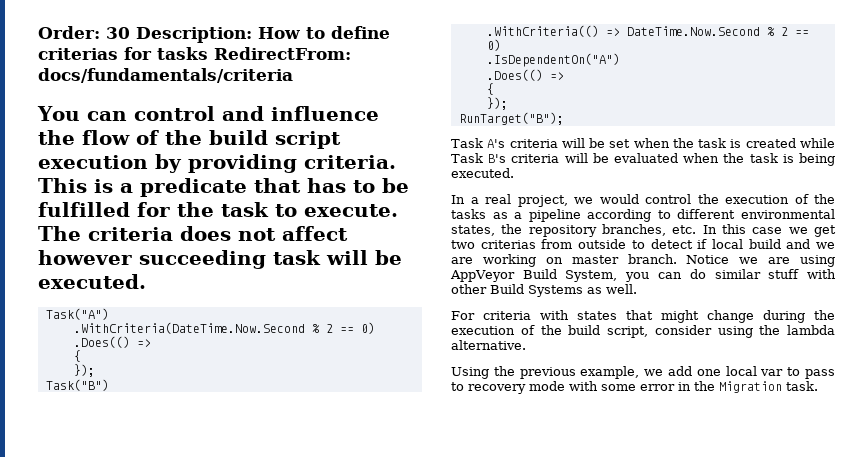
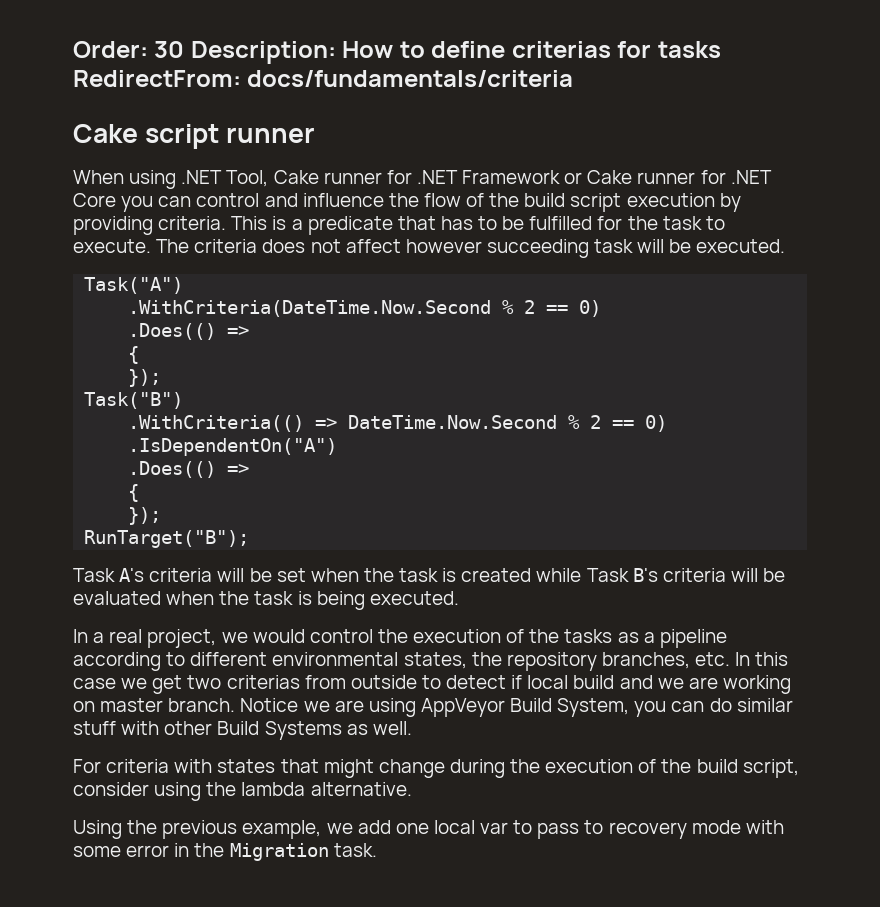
- You can control and influence the flow of the build script execution by providing criteria.
+ Cake script runner
+ When using .NET Tool, Cake runner for .NET Framework or Cake runner for .NET Core you can control and influence the flow of the build script execution by providing criteria.

